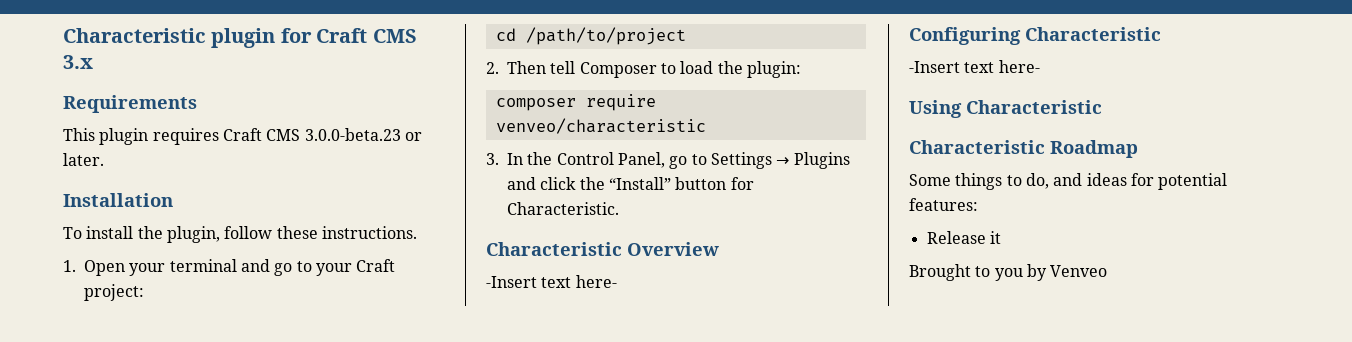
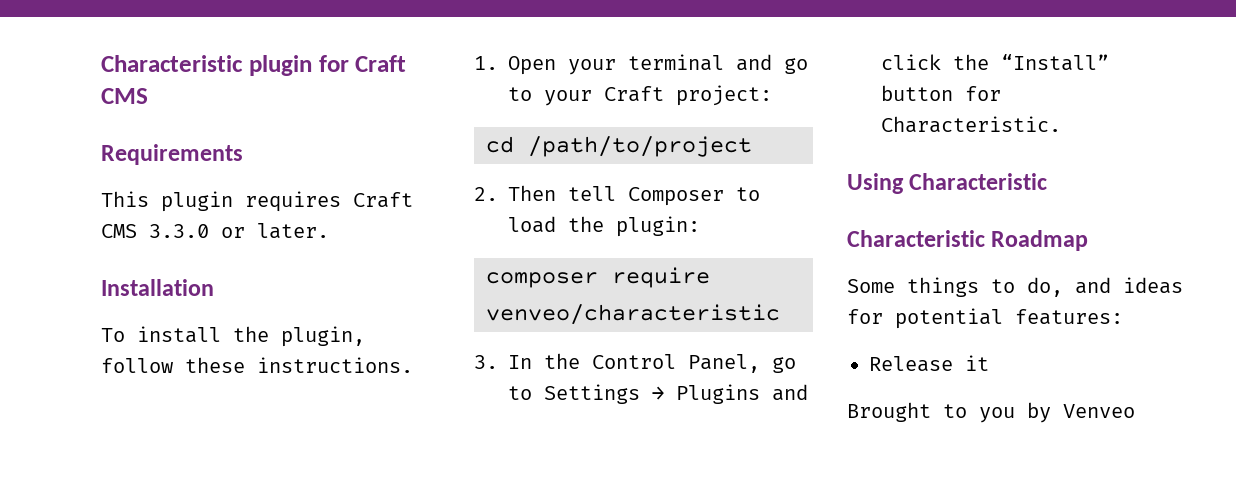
- Characteristic plugin for Craft CMS 3.x
+ Characteristic plugin for Craft CMS
- This plugin requires Craft CMS 3.0.0-beta.23 or later.
+ This plugin requires Craft CMS 3.3.0 or later.
- Characteristic Overview
- -Insert text here-
- Configuring Characteristic
- -Insert text here-

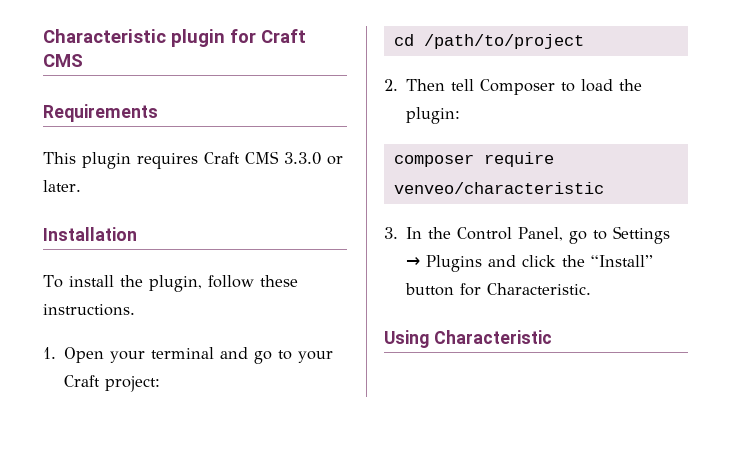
- Characteristic Roadmap
- Some things to do, and ideas for potential features:
- Release it
- Brought to you by Venveo

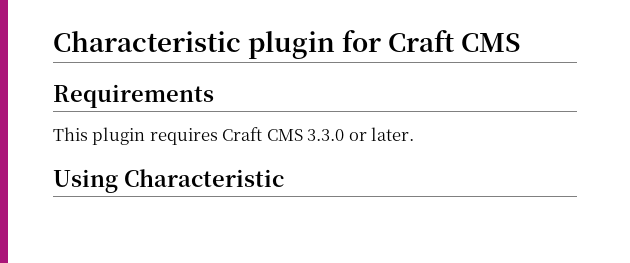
- Installation
- To install the plugin, follow these instructions.
- 1. Open your terminal and go to your Craft project:
- cd /path/to/project
- 2. Then tell Composer to load the plugin:
- composer require venveo/characteristic
- 3. In the Control Panel, go to Settings → Plugins and click the “Install” button for Characteristic.

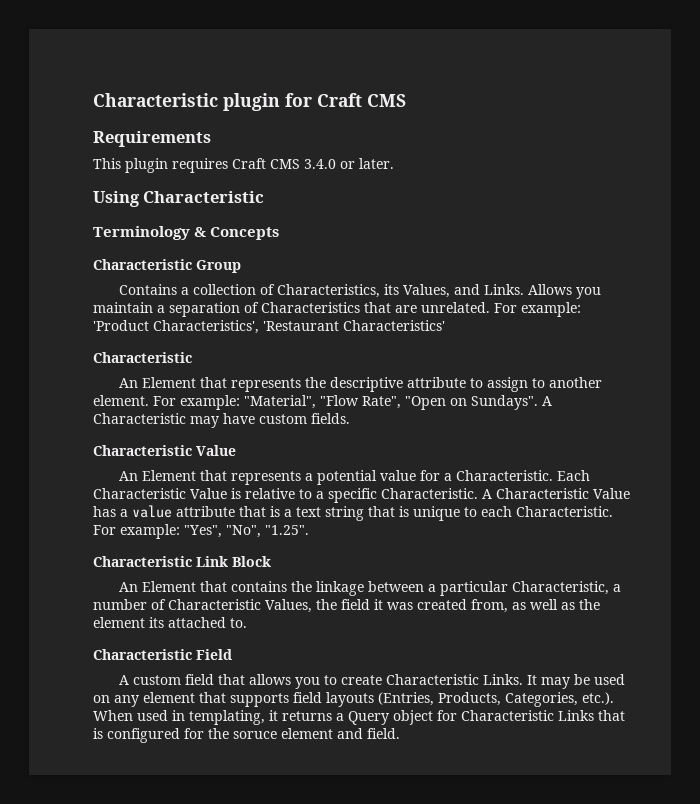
- This plugin requires Craft CMS 3.3.0 or later.
+ This plugin requires Craft CMS 3.4.0 or later.
+ Terminology & Concepts
+ Characteristic Group
+ Contains a collection of Characteristics, its Values, and Links. Allows you maintain a separation of Characteristics that are unrelated. For example: 'Product Characteristics', 'Restaurant Characteristics'
+ Characteristic
+ An Element that represents the descriptive attribute to assign to another element. For example: "Material", "Flow Rate", "Open on Sundays". A Characteristic may have custom fields.
+ Characteristic Value
+ An Element that represents a potential value for a Characteristic. Each Characteristic Value is relative to a specific Characteristic. A Characteristic Value has a value attribute that is a text string that is unique to each Characteristic. For example: "Yes", "No", "1.25".
+ Characteristic Link Block
+ An Element that contains the linkage between a particular Characteristic, a number of Characteristic Values, the field it was created from, as well as the element its attached to.
+ Characteristic Field
+ A custom field that allows you to create Characteristic Links. It may be used on any element that supports field layouts (Entries, Products, Categories, etc.). When used in templating, it returns a Query object for Characteristic Links that is configured for the soruce element and field.

